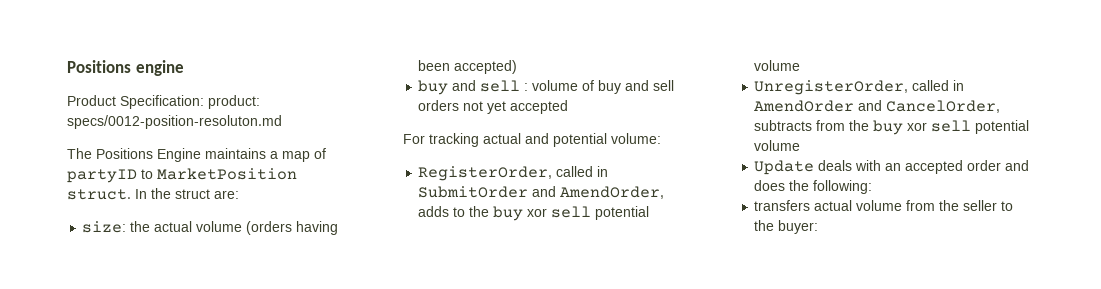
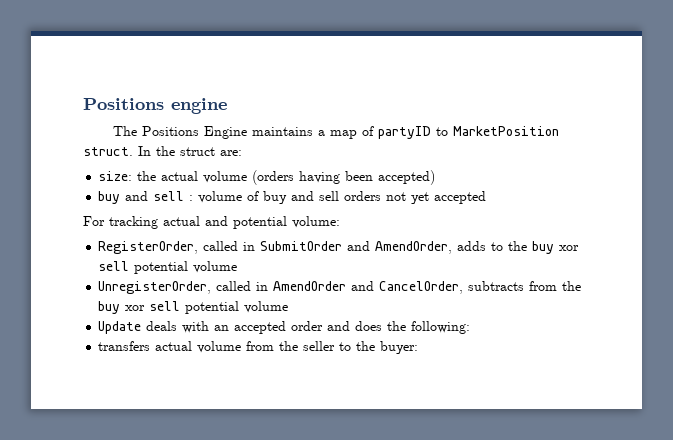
- Product Specification: product: specs/0012-position-resoluton.md

